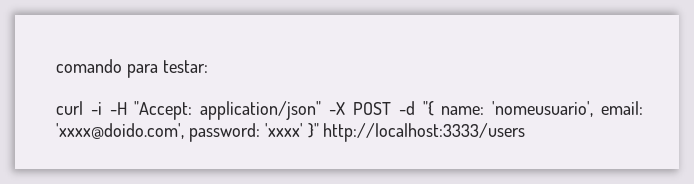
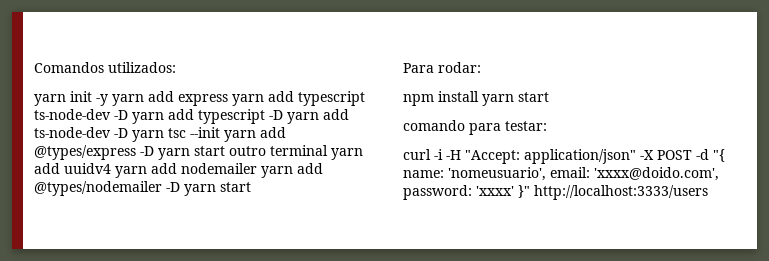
+ Comandos utilizados:
+ yarn init -y yarn add express yarn add typescript ts-node-dev -D yarn add typescript -D yarn add ts-node-dev -D yarn tsc --init yarn add @types/express -D yarn start outro terminal yarn add uuidv4 yarn add nodemailer yarn add @types/nodemailer -D yarn start
+ Para rodar:
+ npm install yarn start

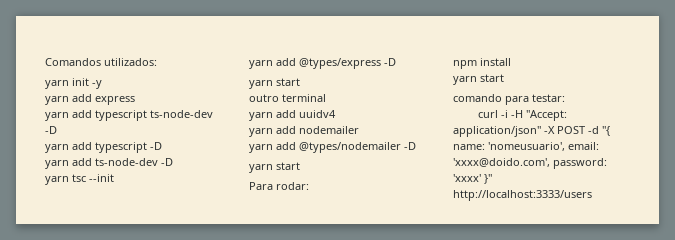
- yarn init -y yarn add express yarn add typescript ts-node-dev -D yarn add typescript -D yarn add ts-node-dev -D yarn tsc --init yarn add @types/express -D yarn start outro terminal yarn add uuidv4 yarn add nodemailer yarn add @types/nodemailer -D yarn start
+ yarn init -y
+ yarn add express
+ yarn add typescript ts-node-dev -D
+ yarn add typescript -D
+ yarn add ts-node-dev -D
+ yarn tsc --init
+ yarn add @types/express -D
+ yarn start
+ outro terminal
+ yarn add uuidv4
+ yarn add nodemailer
+ yarn add @types/nodemailer -D
+ yarn start
- npm install yarn start
+ npm install
+ yarn start

